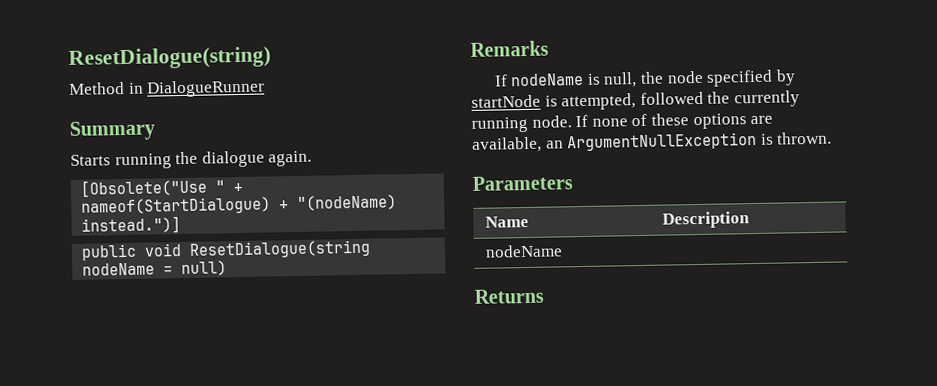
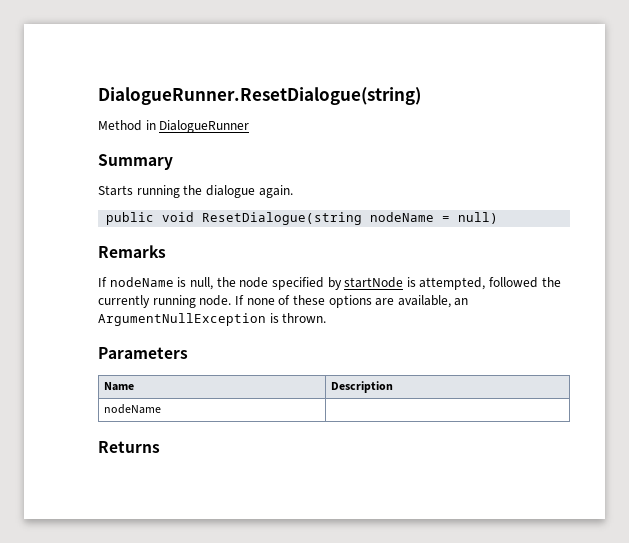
- ResetDialogue(string)
+ DialogueRunner.ResetDialogue(string)
- [Obsolete("Use " + nameof(StartDialogue) + "(nodeName) instead.")]

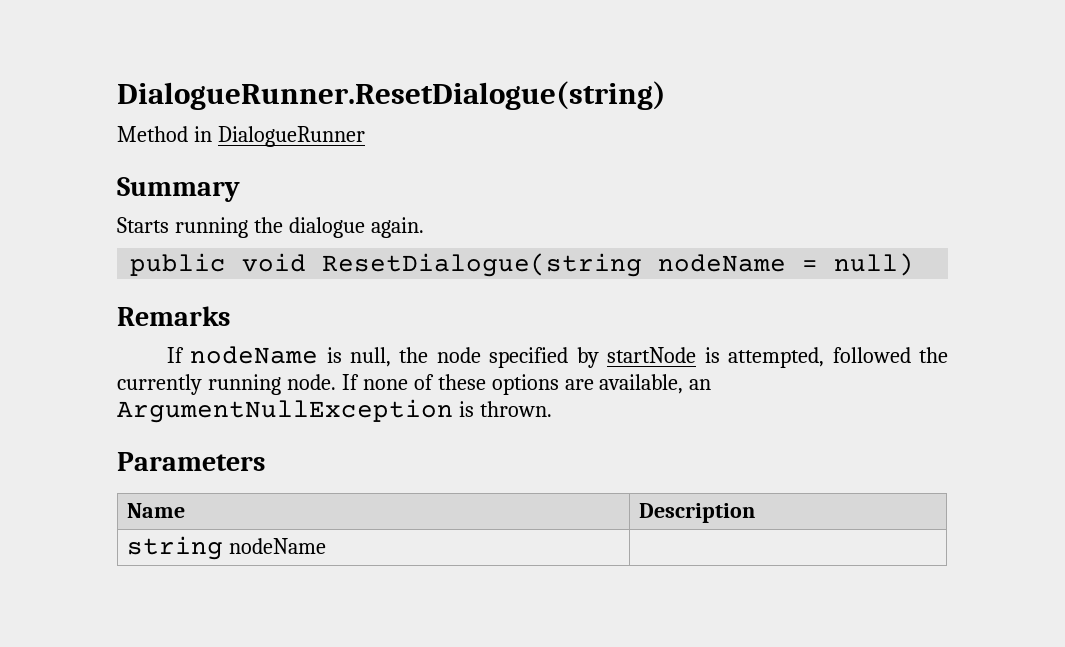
- nodeName |
+ string nodeName |
- Returns

